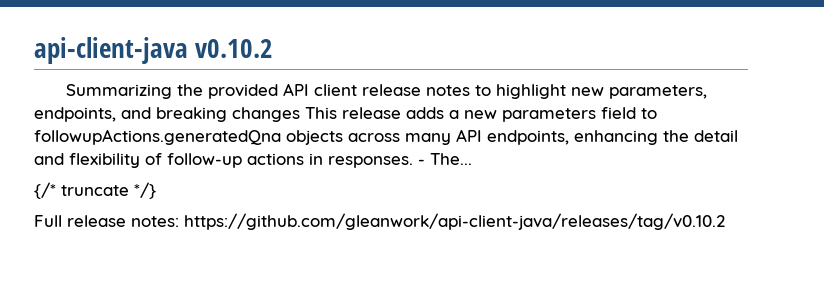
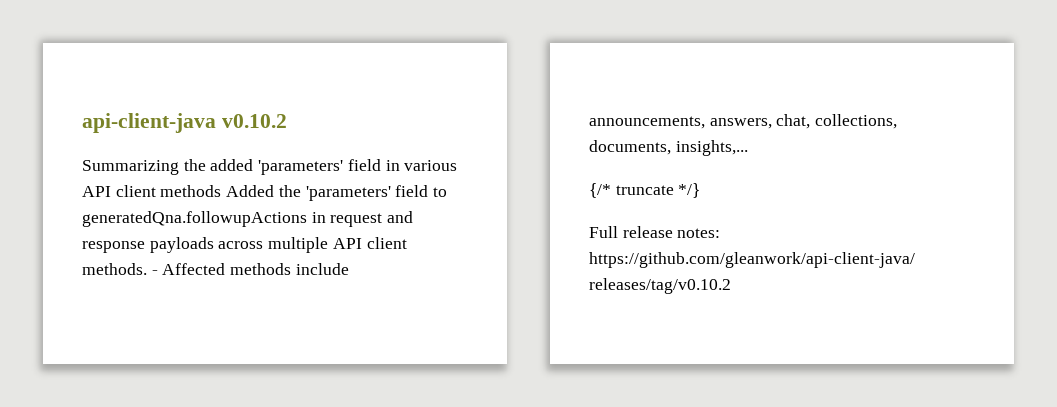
- Summarizing the provided API client release notes to highlight new parameters, endpoints, and breaking changes This release adds a new parameters field to followupActions.generatedQna objects across many API endpoints, enhancing the detail and flexibility of follow-up actions in responses. - The...
+ Summarizing the added 'parameters' field in various API client methods Added the 'parameters' field to generatedQna.followupActions in request and response payloads across multiple API client methods. - Affected methods include announcements, answers, chat, collections, documents, insights,...

